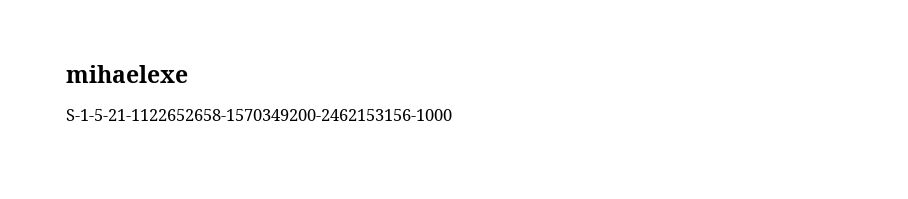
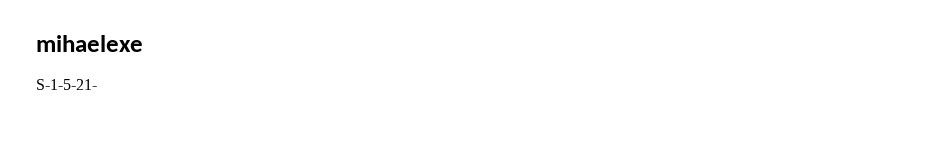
- S-1-5-21-1122652658-1570349200-2462153156-1000
+ S-1-5-21-

